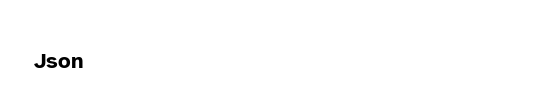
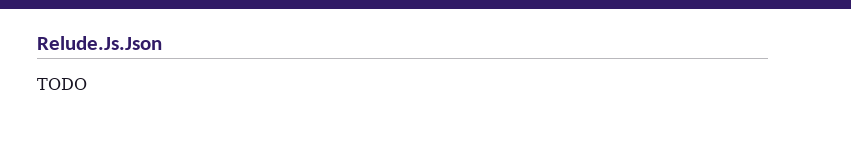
- Json
+ Relude.Js.Json
+ TODO

